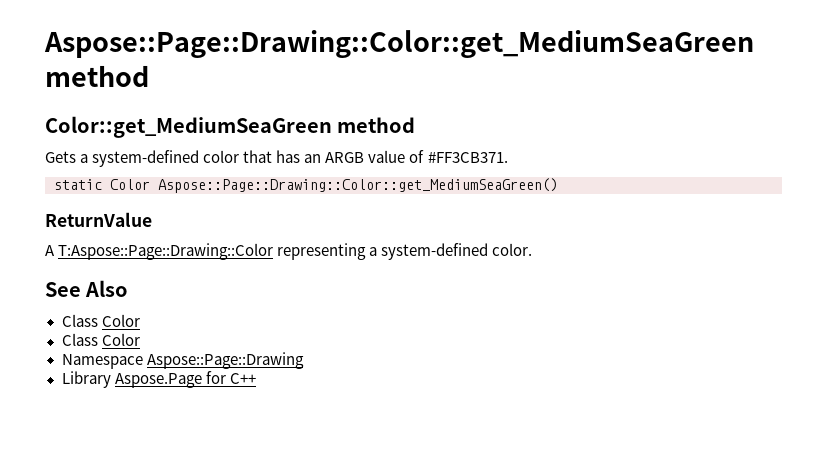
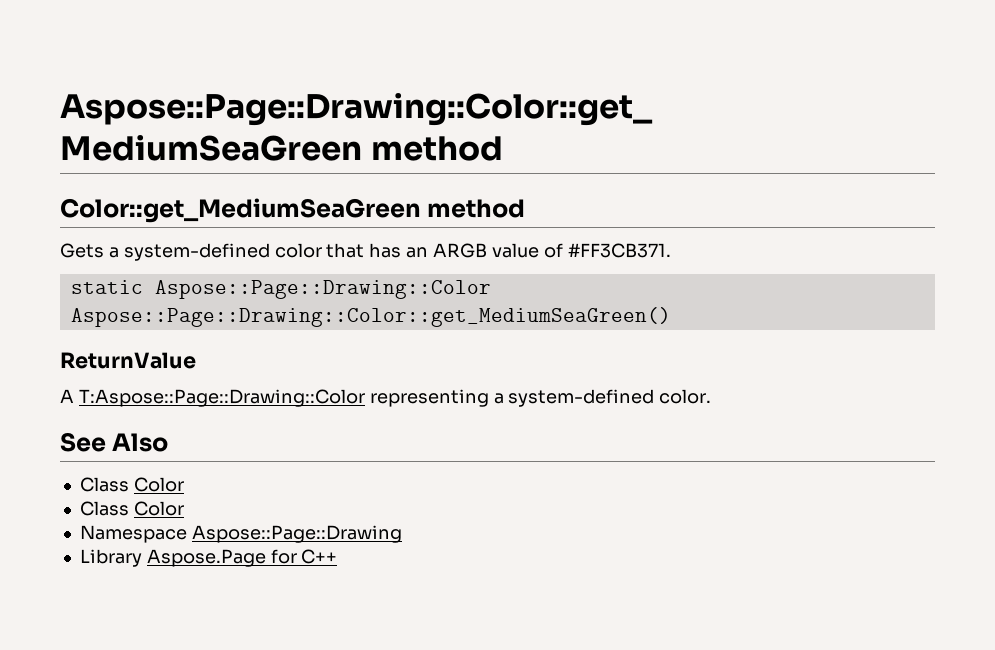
- static Color Aspose::Page::Drawing::Color::get_MediumSeaGreen()
+ static Aspose::Page::Drawing::Color Aspose::Page::Drawing::Color::get_MediumSeaGreen()

